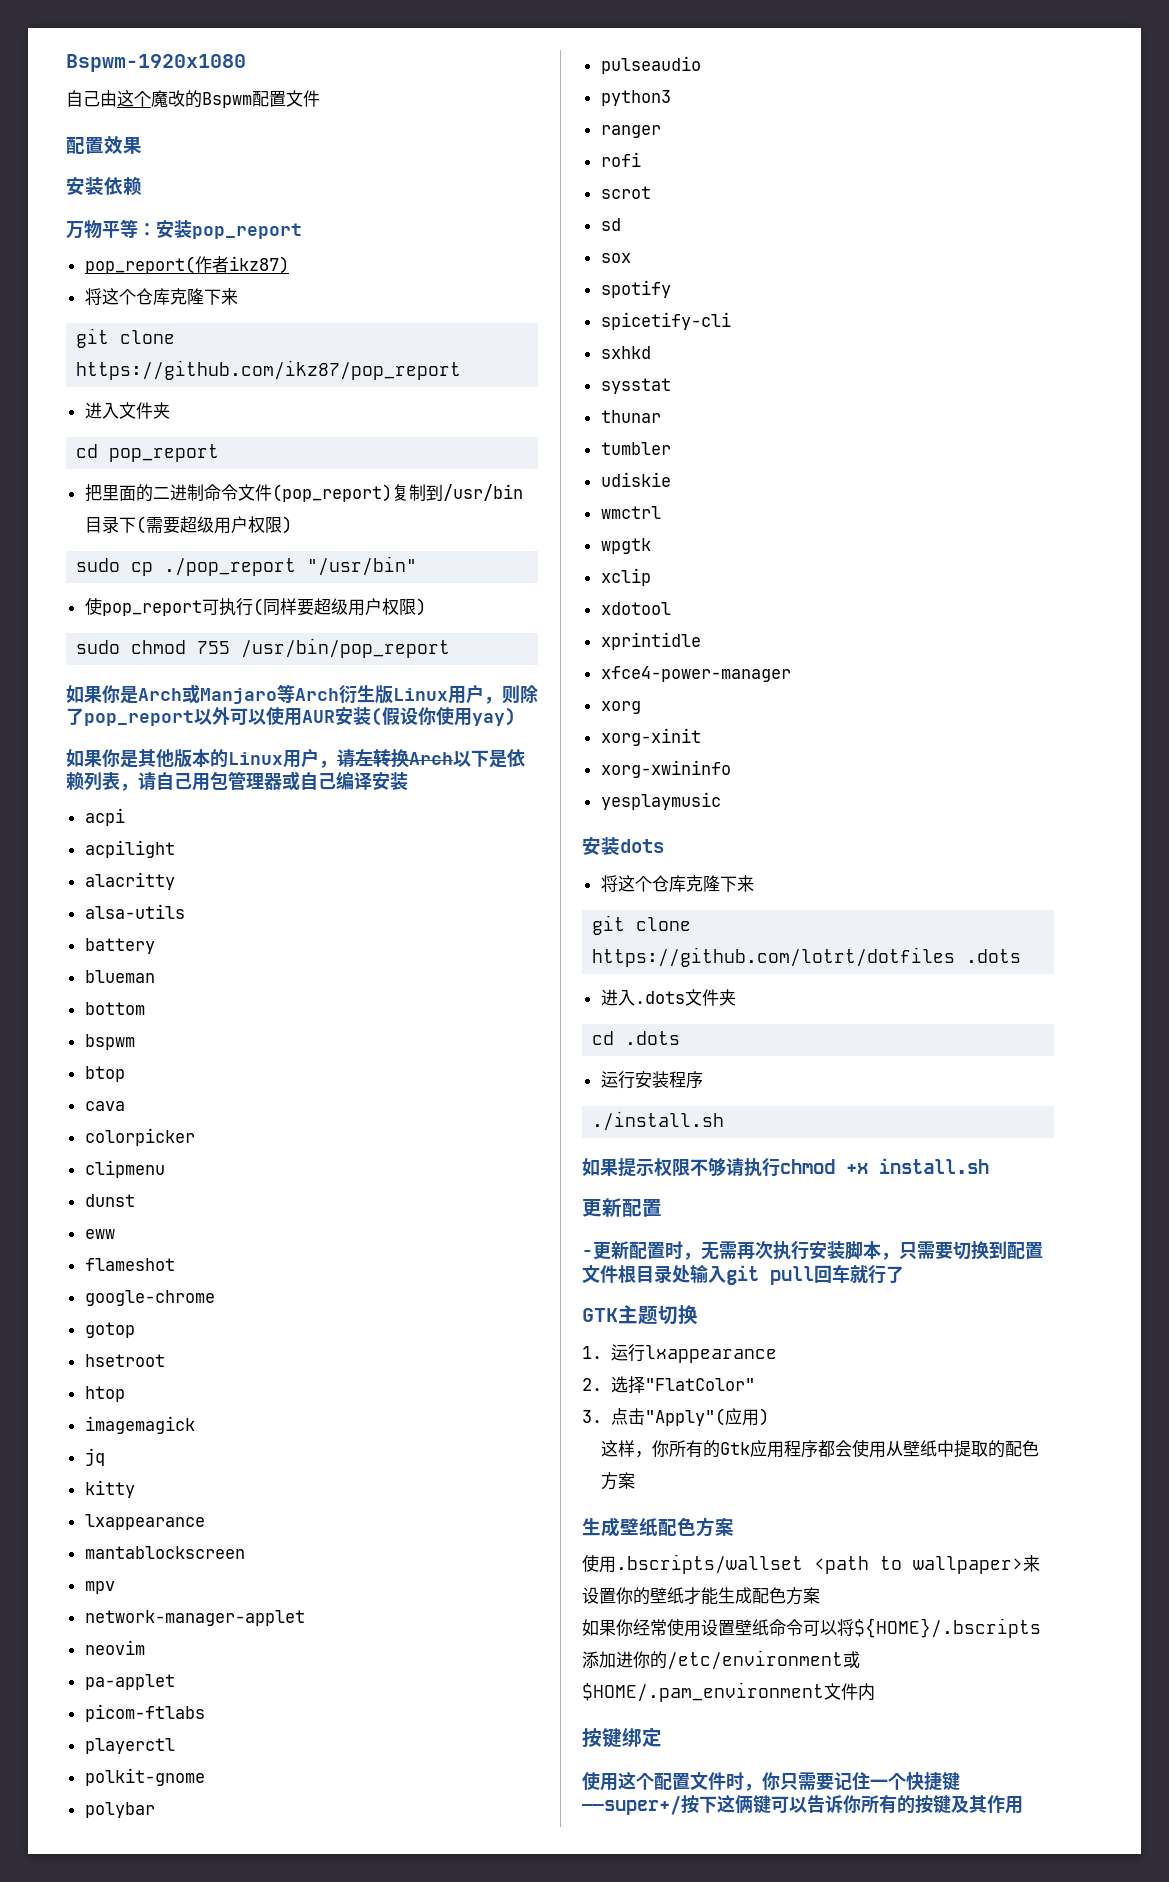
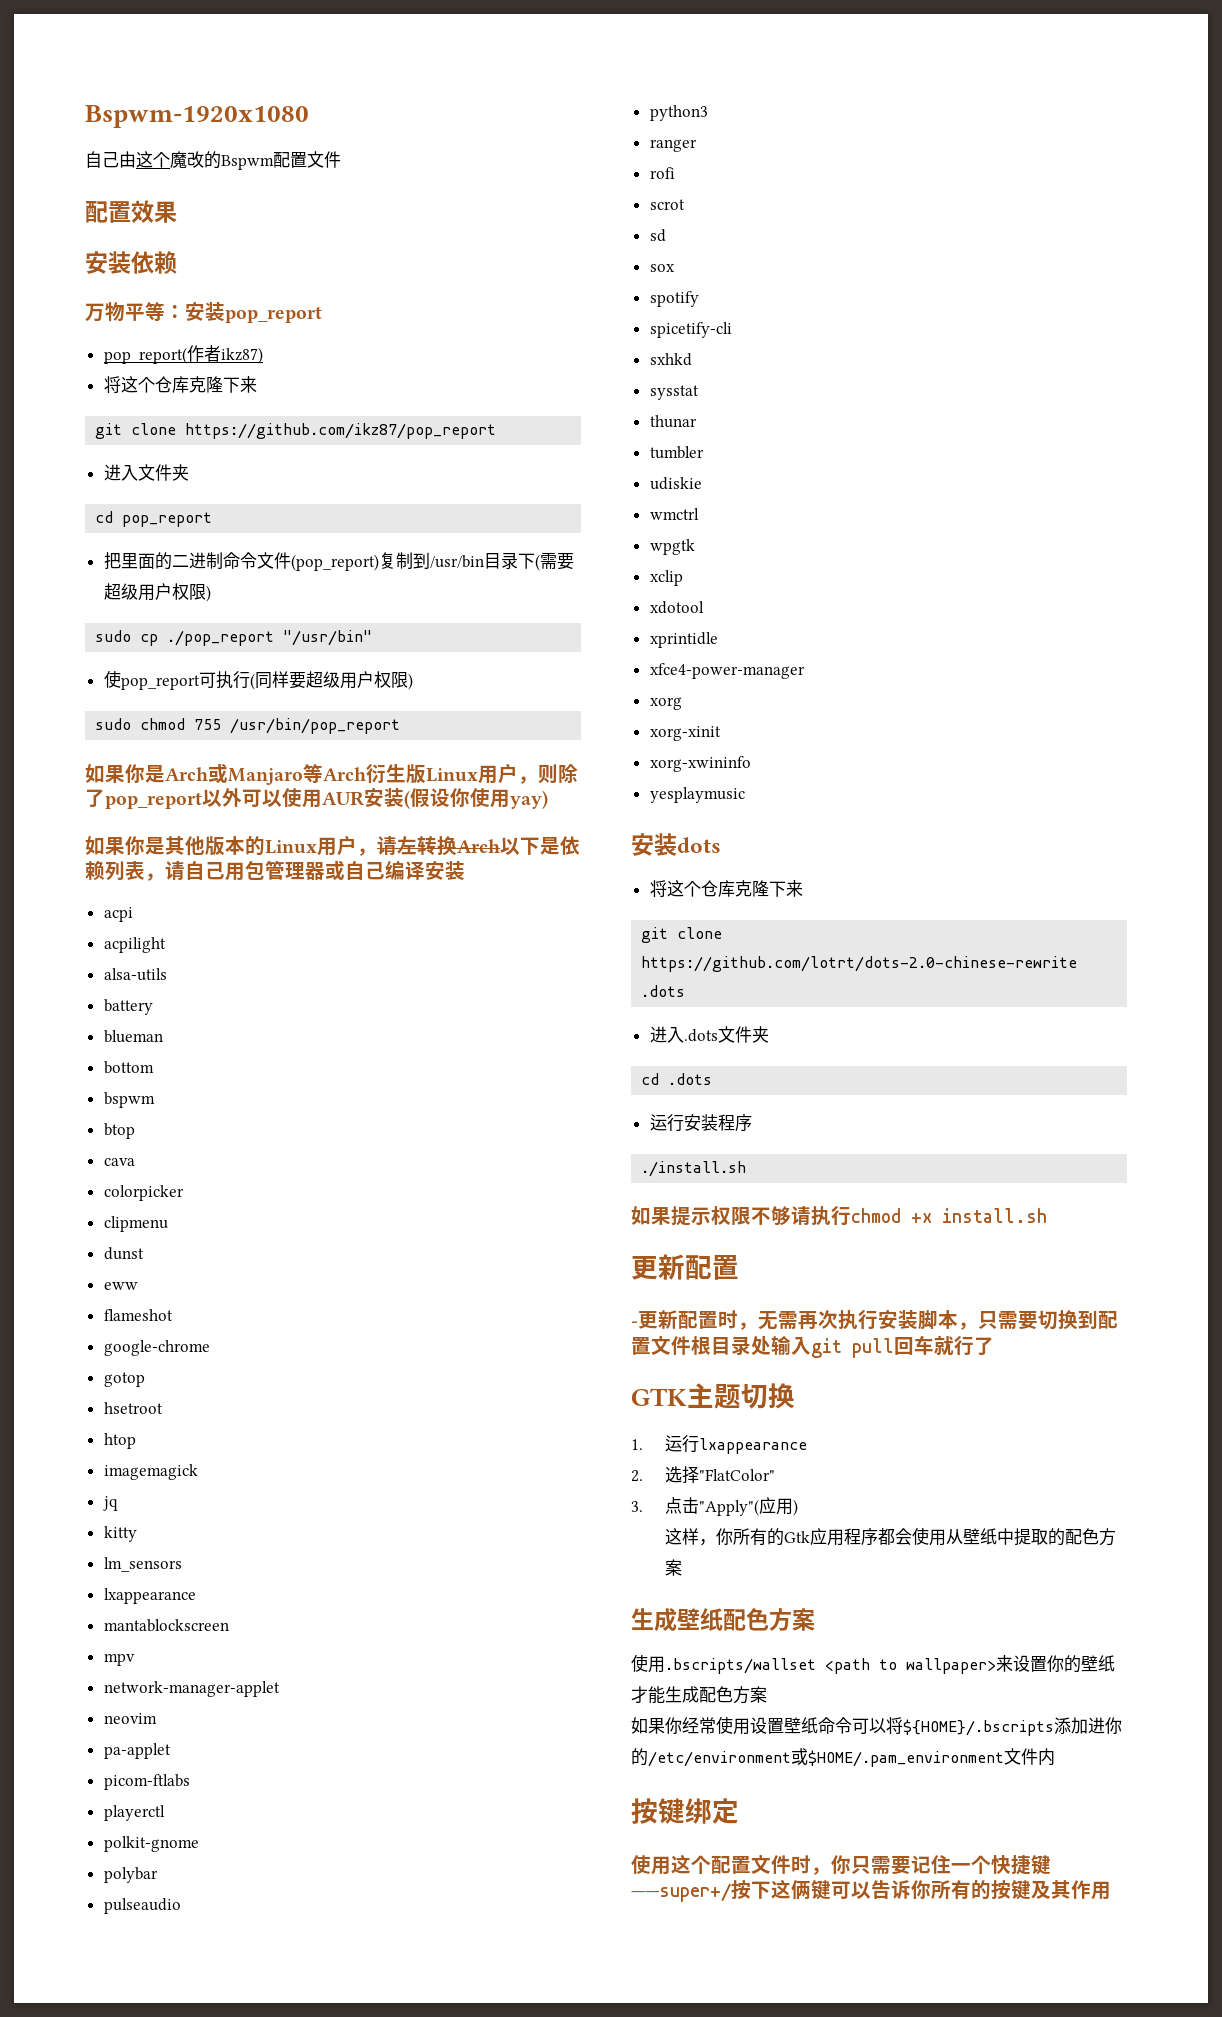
- alacritty
+ lm_sensors
- git clone https://github.com/lotrt/dotfiles .dots
+ git clone https://github.com/lotrt/dots-2.0-chinese-rewrite .dots

